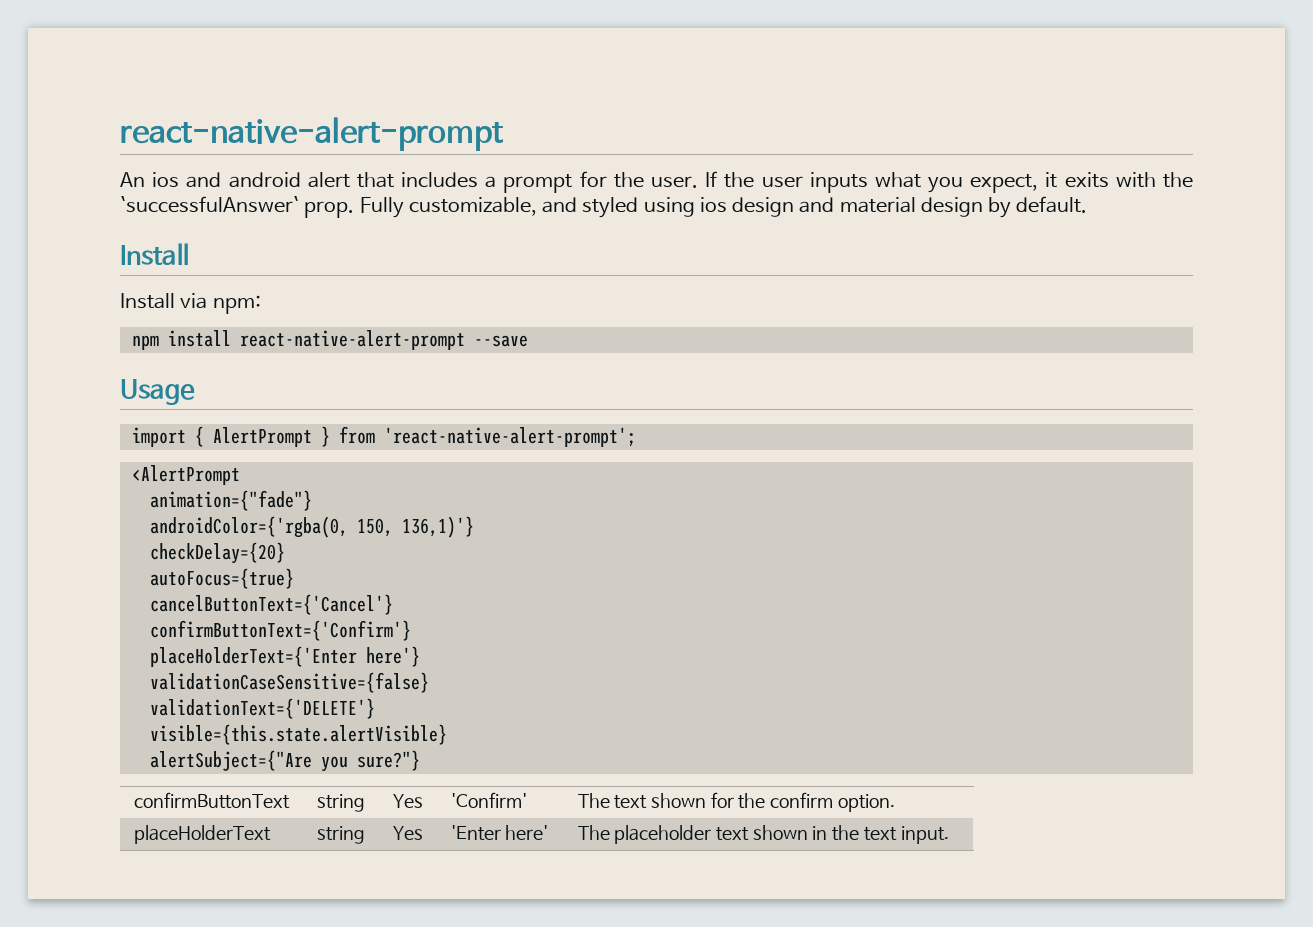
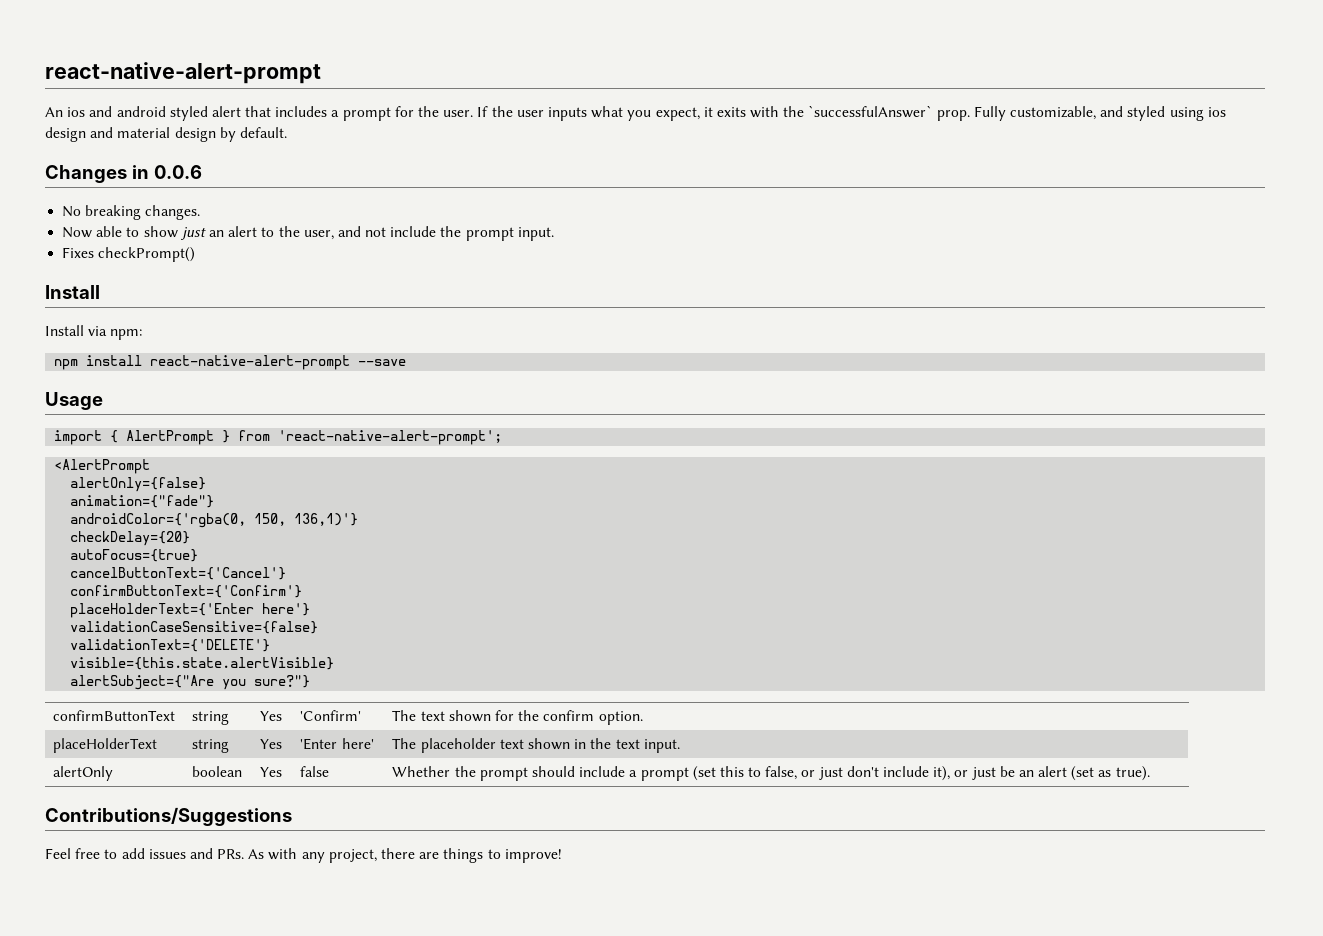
- An ios and android alert that includes a prompt for the user.
+ An ios and android styled alert that includes a prompt for the user.
+ Changes in 0.0.6
+ No breaking changes.
+ Now able to show just an alert to the user, and not include the prompt input.
+ Fixes checkPrompt()
+ alertOnly={false}
+ alertOnly | boolean | Yes | false | Whether the prompt should include a prompt (set this to false, or just don't include it), or just be an alert (set as true).
+ Contributions/Suggestions
+ Feel free to add issues and PRs. As with any project, there are things to improve!

